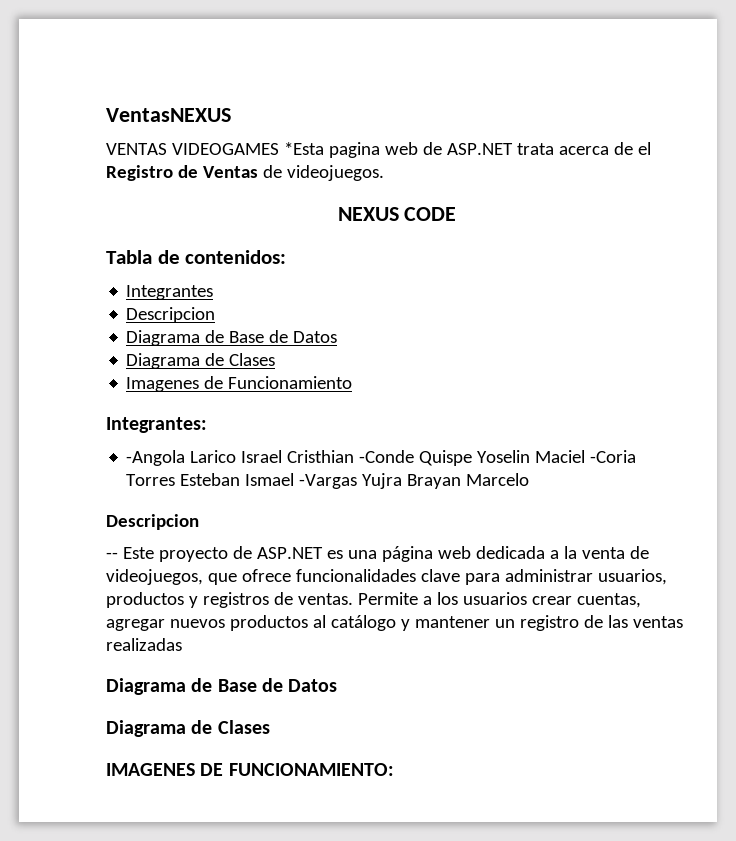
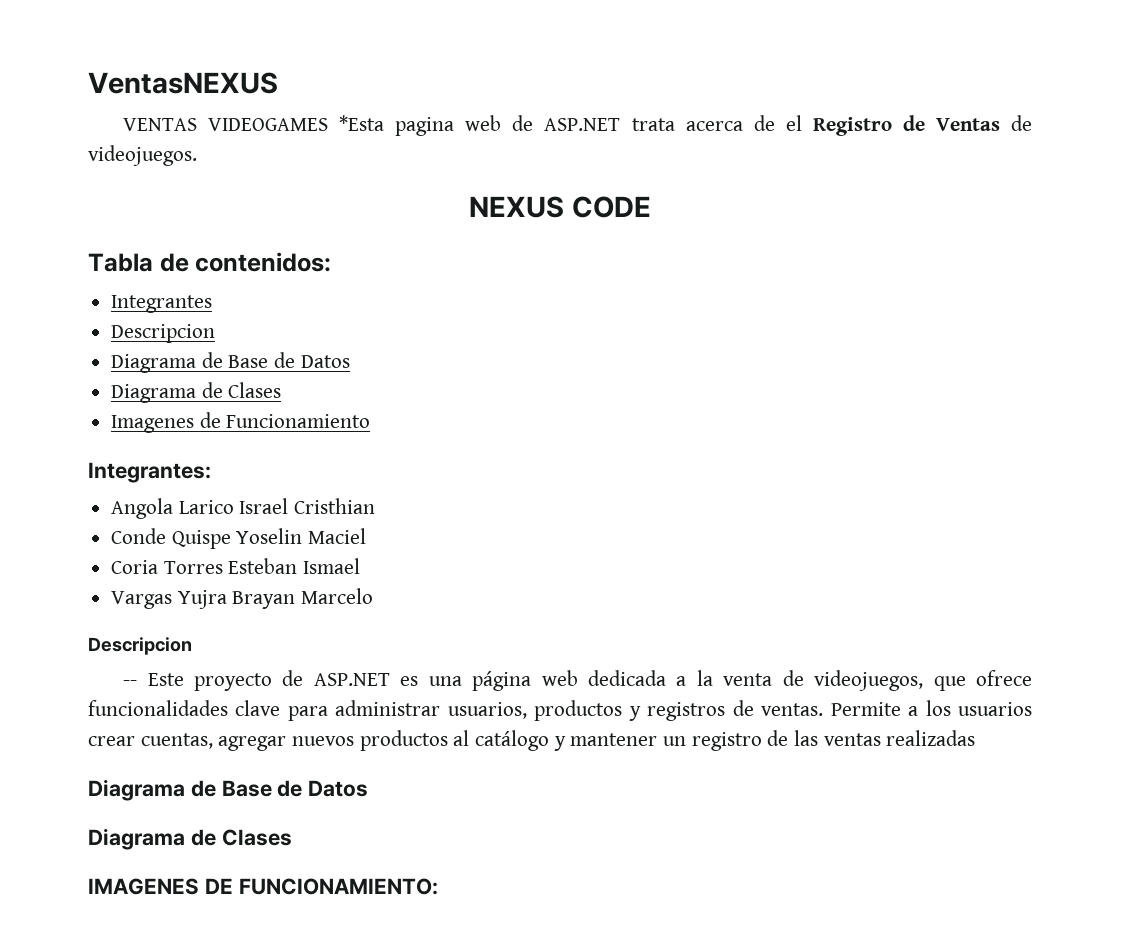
- -Angola Larico Israel Cristhian -Conde Quispe Yoselin Maciel -Coria Torres Esteban Ismael -Vargas Yujra Brayan Marcelo
+ Angola Larico Israel Cristhian
+ Conde Quispe Yoselin Maciel
+ Coria Torres Esteban Ismael
+ Vargas Yujra Brayan Marcelo

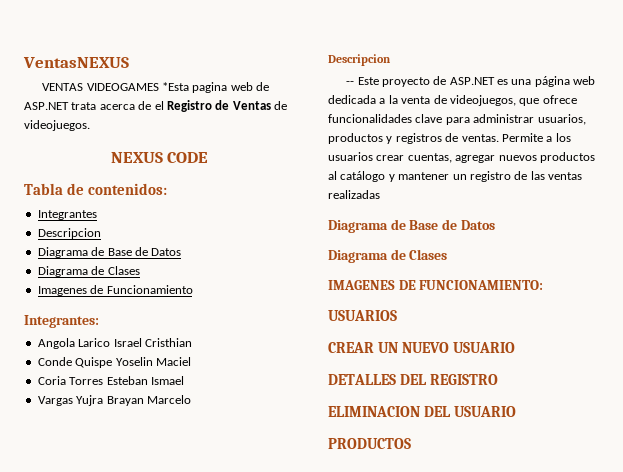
+ USUARIOS
+ CREAR UN NUEVO USUARIO
+ DETALLES DEL REGISTRO
+ ELIMINACION DEL USUARIO
+ PRODUCTOS

